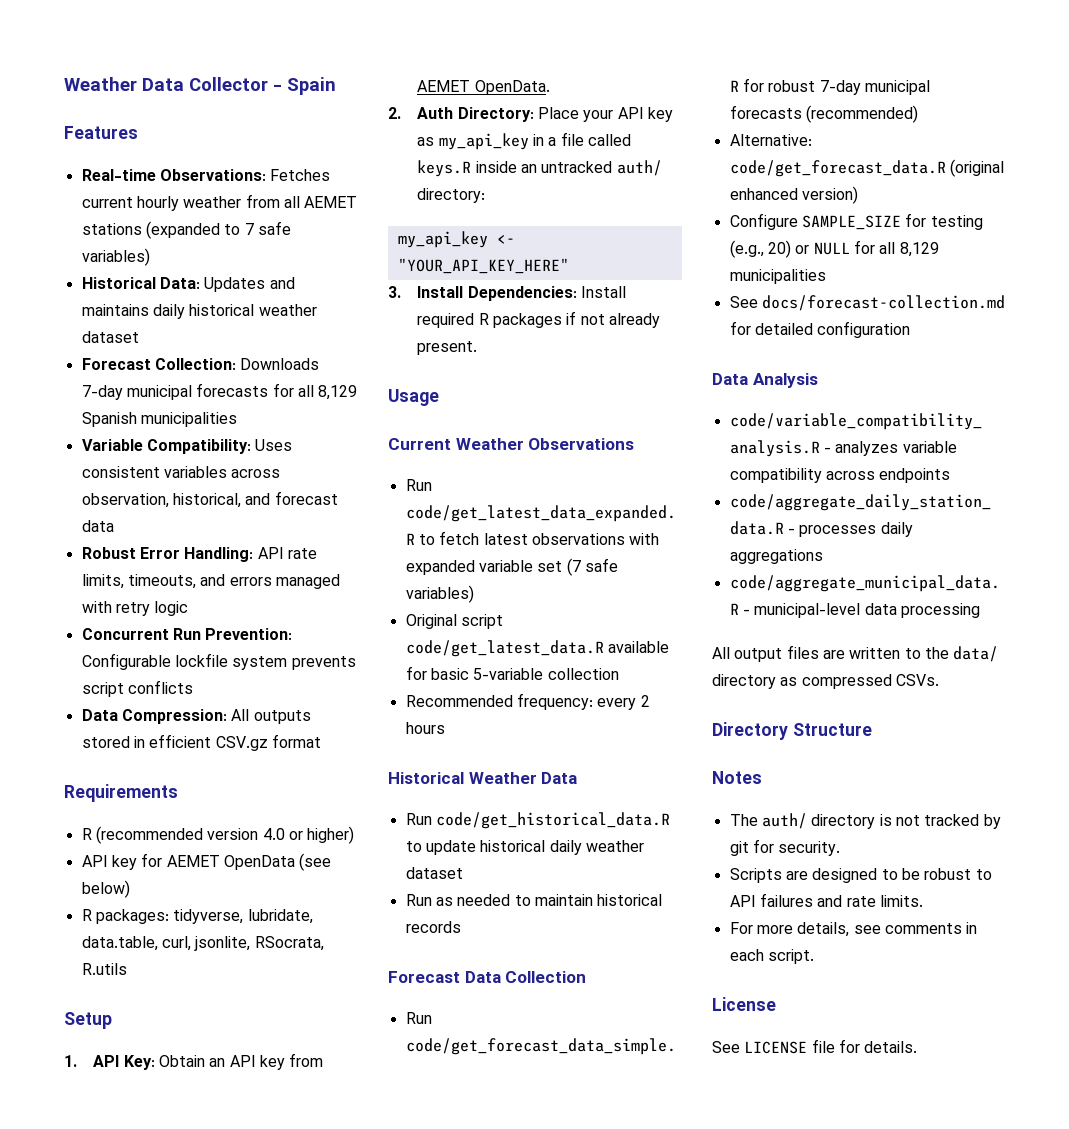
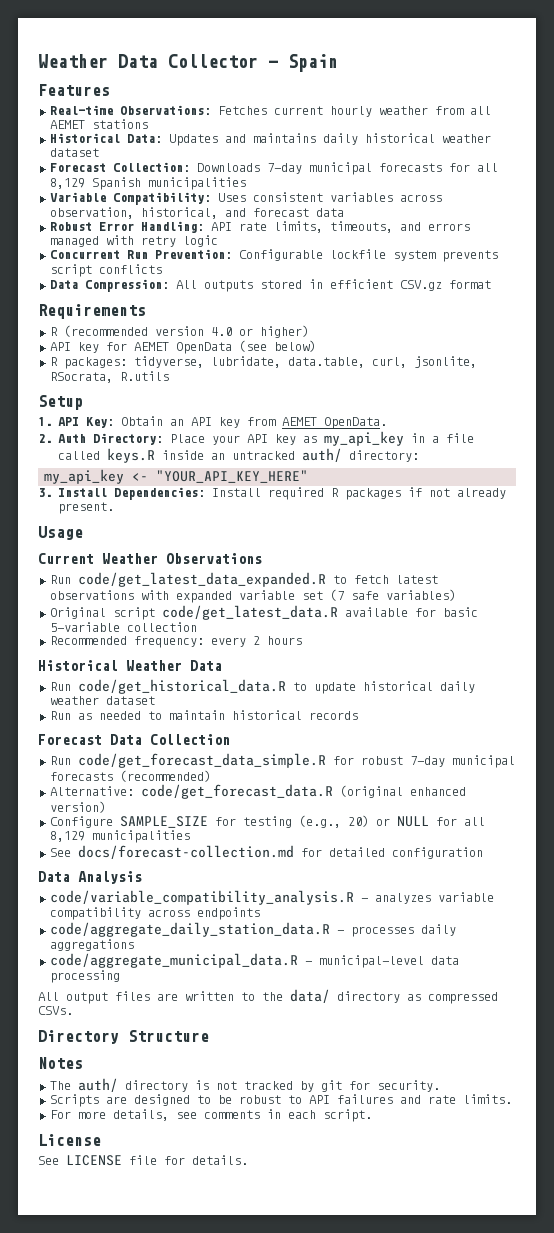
- Real-time Observations: Fetches current hourly weather from all AEMET stations (expanded to 7 safe variables)
+ Real-time Observations: Fetches current hourly weather from all AEMET stations

